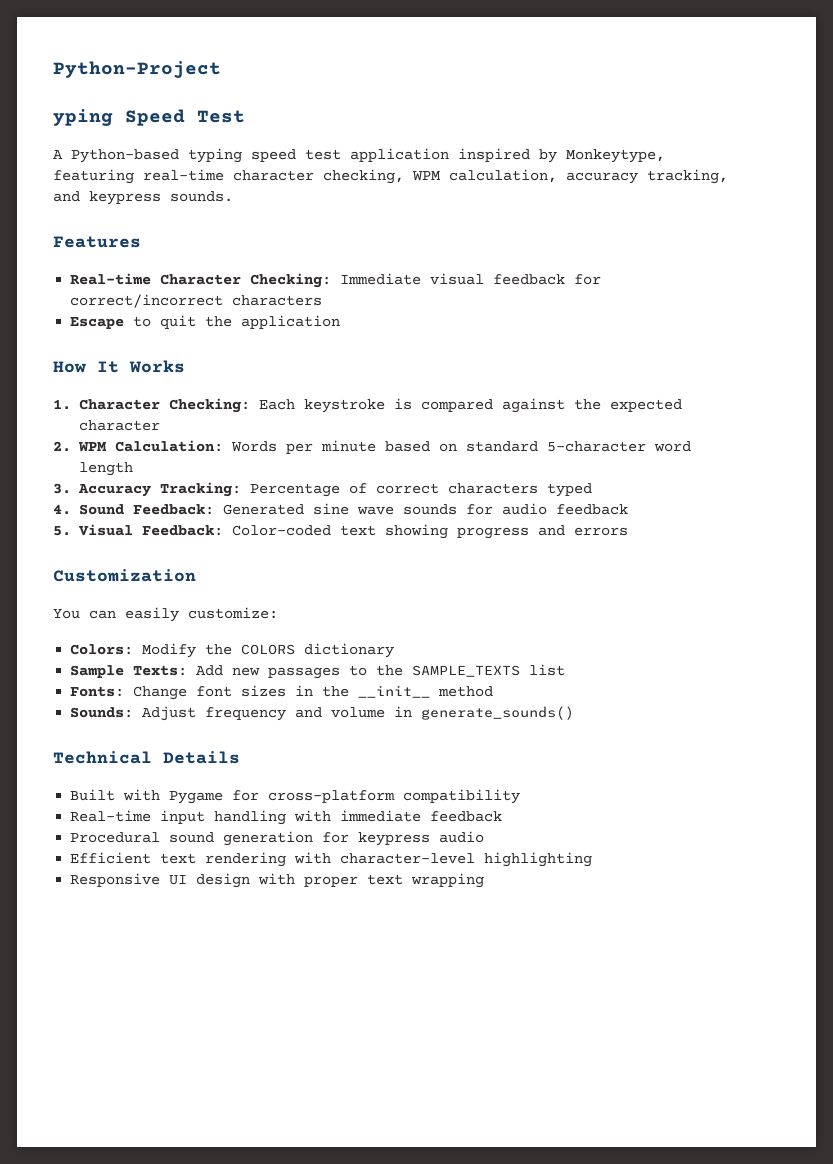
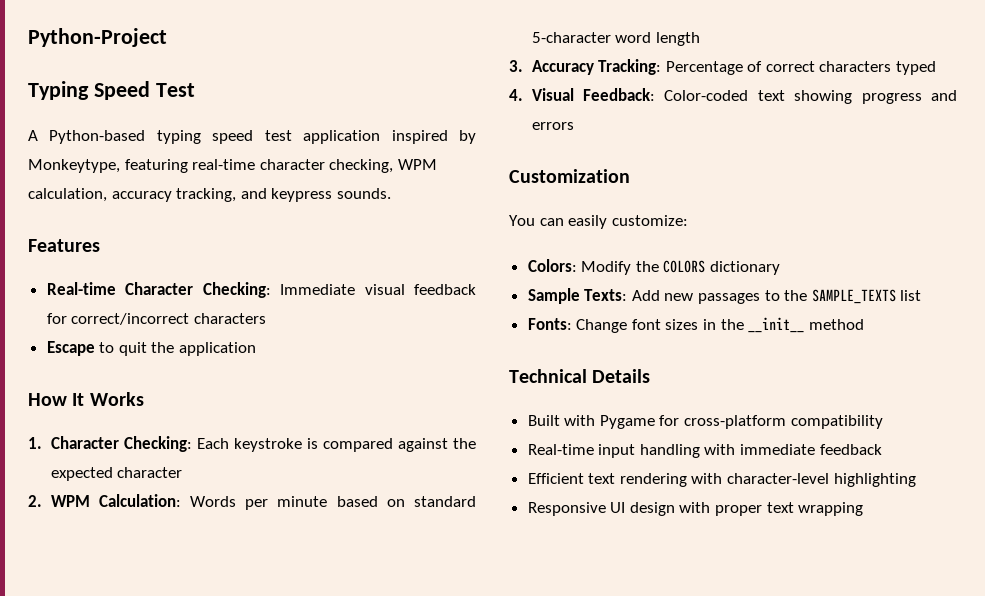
- yping Speed Test
+ Typing Speed Test
- 4. Sound Feedback: Generated sine wave sounds for audio feedback
- 5. Visual Feedback: Color-coded text showing progress and errors
+ 4. Visual Feedback: Color-coded text showing progress and errors
- Sounds: Adjust frequency and volume in generate_sounds()
- Procedural sound generation for keypress audio

